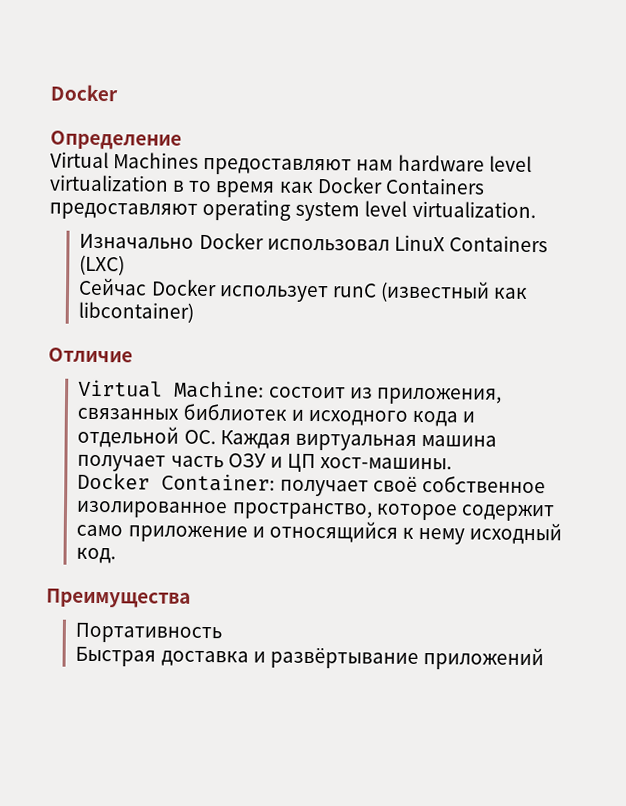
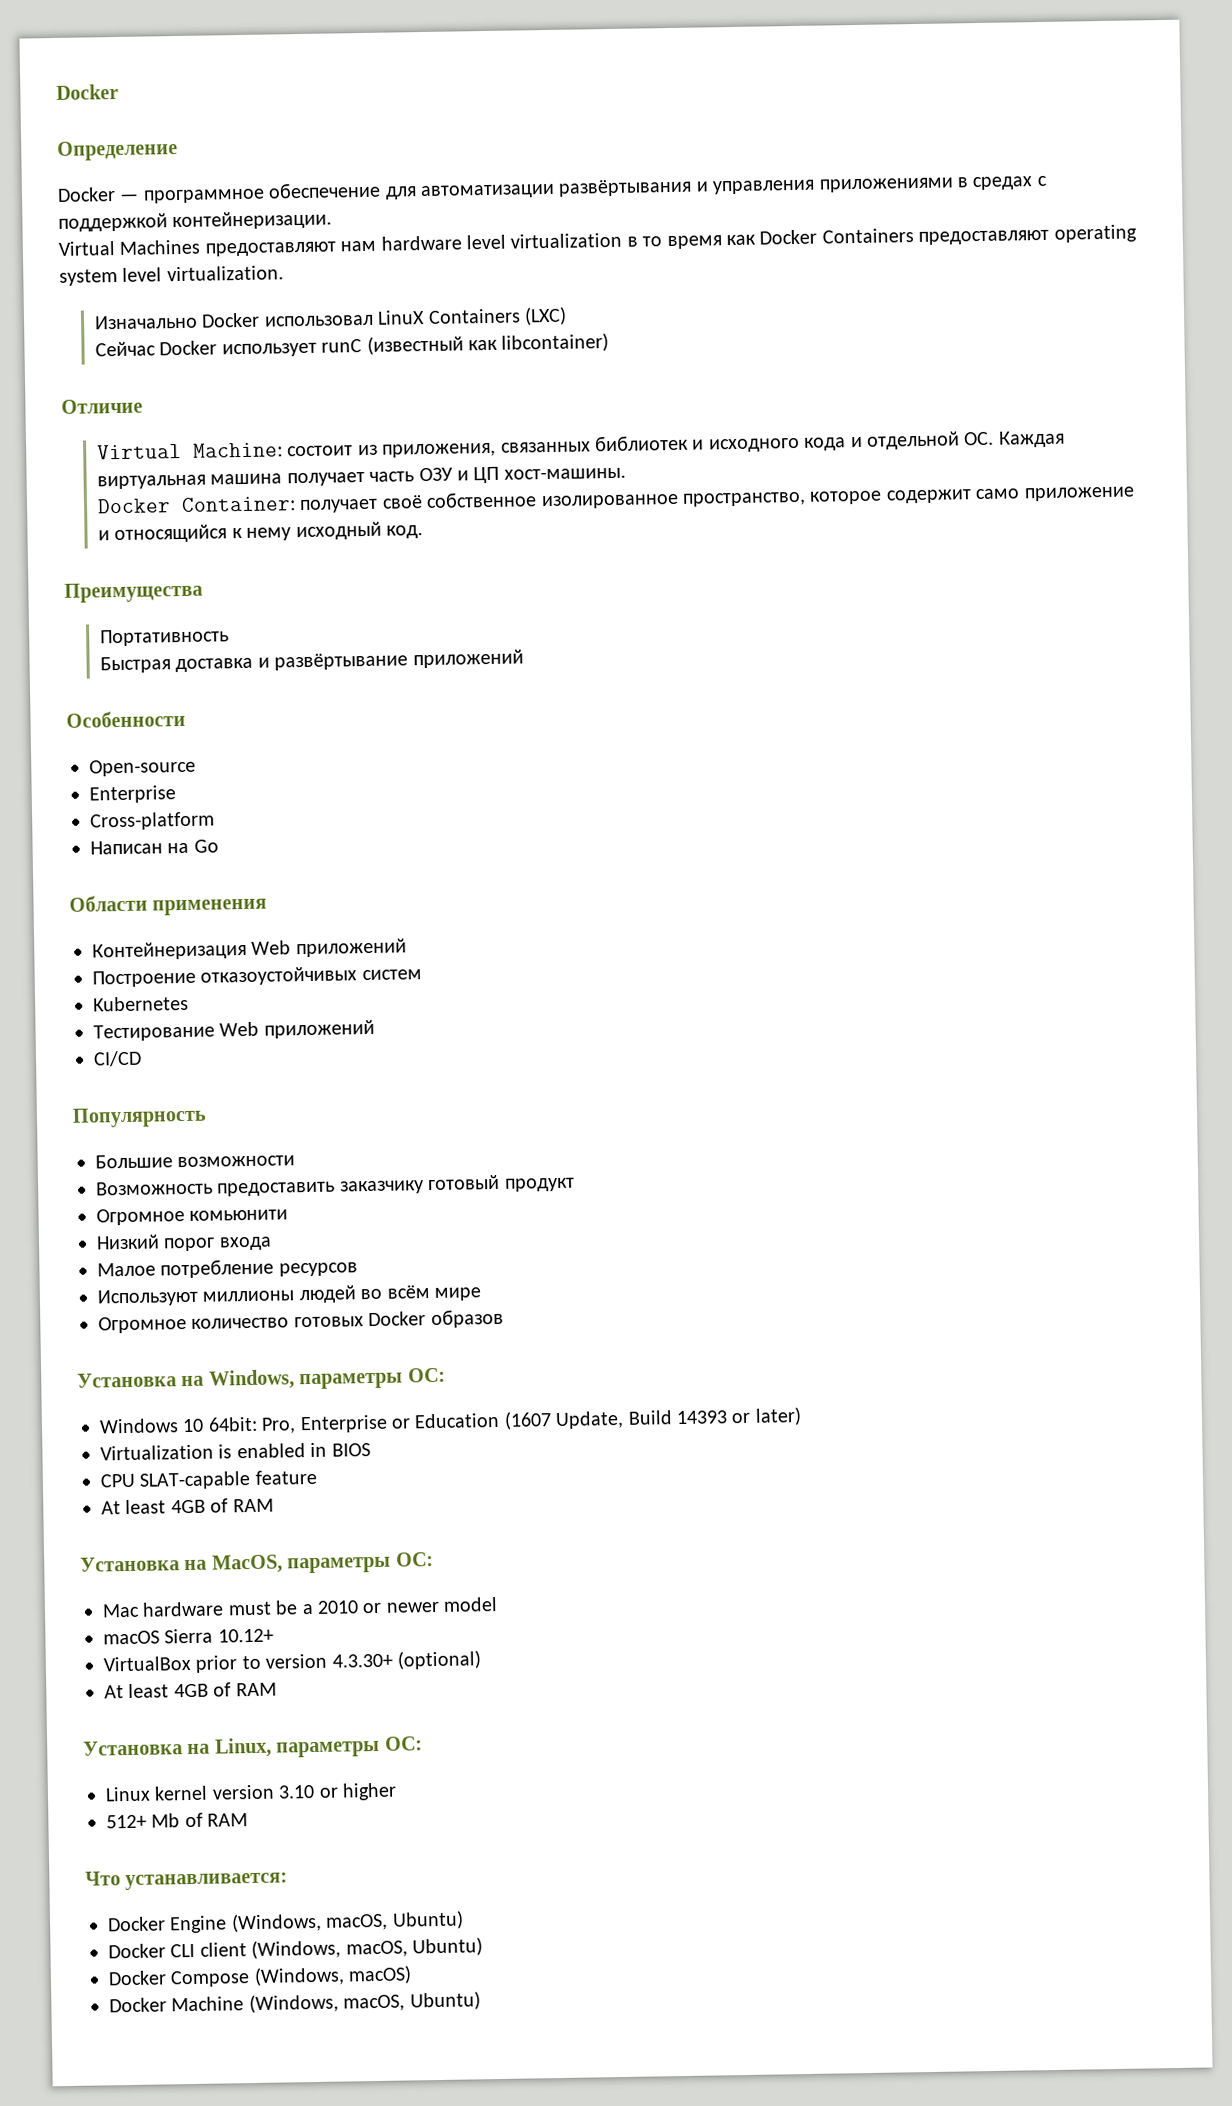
+ Docker — программное обеспечение для автоматизации развёртывания и управления приложениями в средах с поддержкой контейнеризации.
+ Особенности
+ Open-source
+ Enterprise
+ Cross-platform
+ Написан на Go
+ Области применения
+ Контейнеризация Web приложений
+ Построение отказоустойчивых систем
+ Kubernetes
+ Тестирование Web приложений
+ CI/CD
+ Популярность
+ Большие возможности
+ Возможность предоставить заказчику готовый продукт
+ Огромное комьюнити
+ Низкий порог входа
+ Малое потребление ресурсов
+ Используют миллионы людей во всём мире
+ Огромное количество готовых Docker образов
+ Установка на Windows, параметры ОС:
+ Windows 10 64bit: Pro, Enterprise or Education (1607 Update, Build 14393 or later)
+ Virtualization is enabled in BIOS
+ CPU SLAT-capable feature
+ At least 4GB of RAM
+ Установка на MacOS, параметры ОС:
+ Mac hardware must be a 2010 or newer model
+ macOS Sierra 10.12+
+ VirtualBox prior to version 4.3.30+ (optional)
+ At least 4GB of RAM
+ Установка на Linux, параметры ОС:
+ Linux kernel version 3.10 or higher
+ 512+ Mb of RAM
+ Что устанавливается:
+ Docker Engine (Windows, macOS, Ubuntu)
+ Docker CLI client (Windows, macOS, Ubuntu)
+ Docker Compose (Windows, macOS)
+ Docker Machine (Windows, macOS, Ubuntu)

